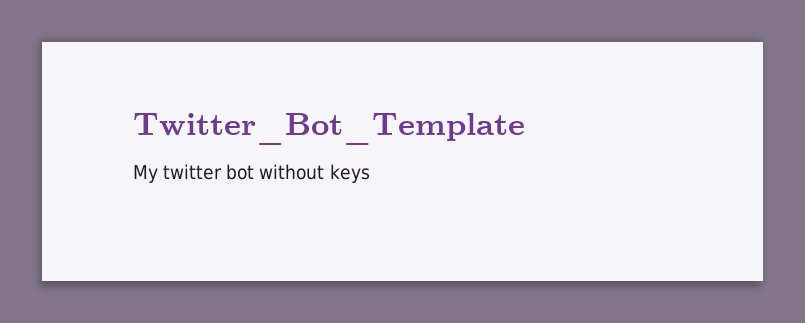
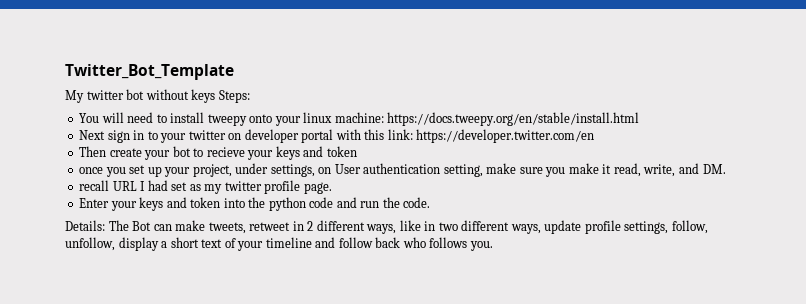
- My twitter bot without keys
+ My twitter bot without keys Steps:
+ You will need to install tweepy onto your linux machine: https://docs.tweepy.org/en/stable/install.html
+ Next sign in to your twitter on developer portal with this link: https://developer.twitter.com/en
+ Then create your bot to recieve your keys and token
+ once you set up your project, under settings, on User authentication setting, make sure you make it read, write, and DM.
+ recall URL I had set as my twitter profile page.
+ Enter your keys and token into the python code and run the code.
+ Details: The Bot can make tweets, retweet in 2 different ways, like in two different ways, update profile settings, follow, unfollow, display a short text of your timeline and follow back who follows you.

